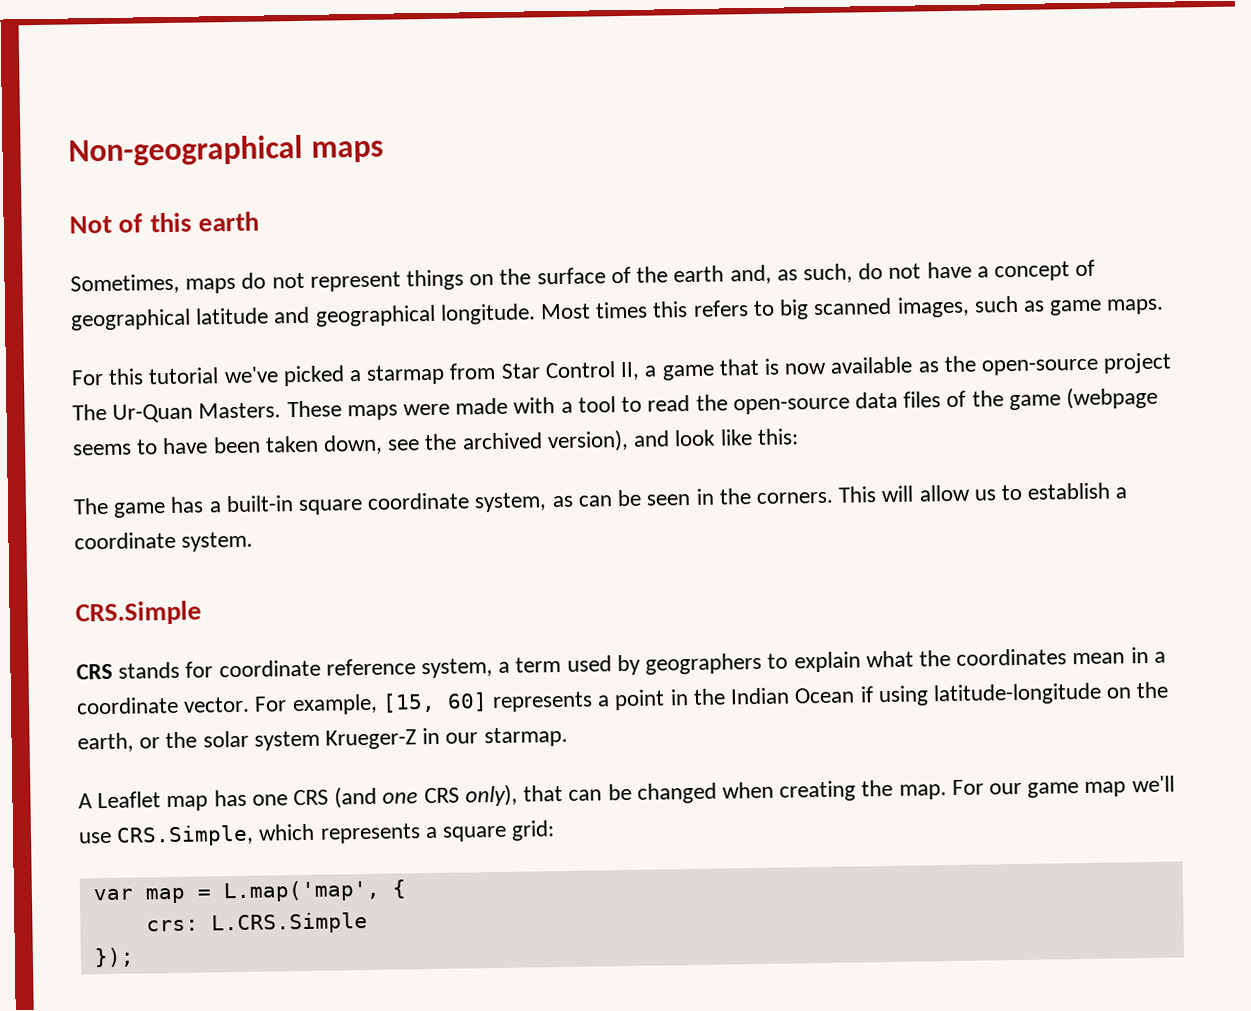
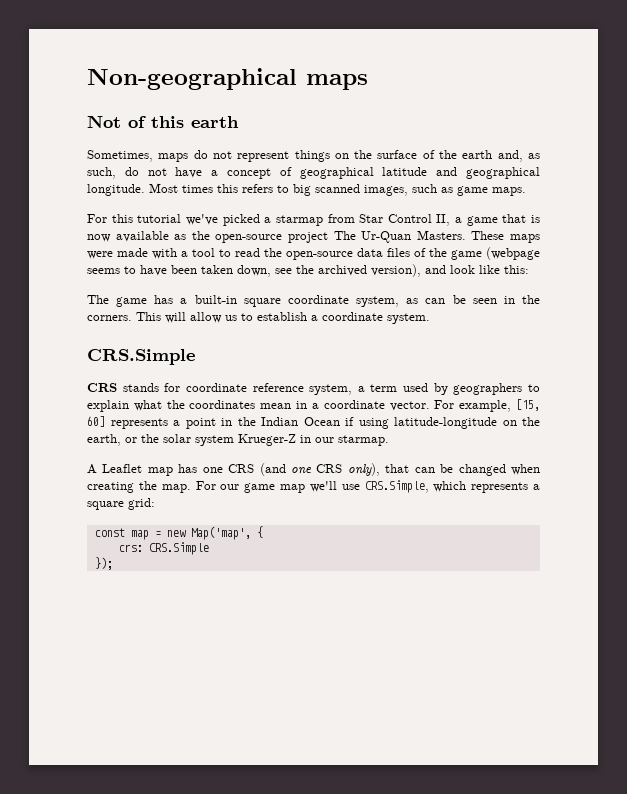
- var map = L.map('map', {
+ const map = new Map('map', {
- crs: L.CRS.Simple
+ crs: CRS.Simple

